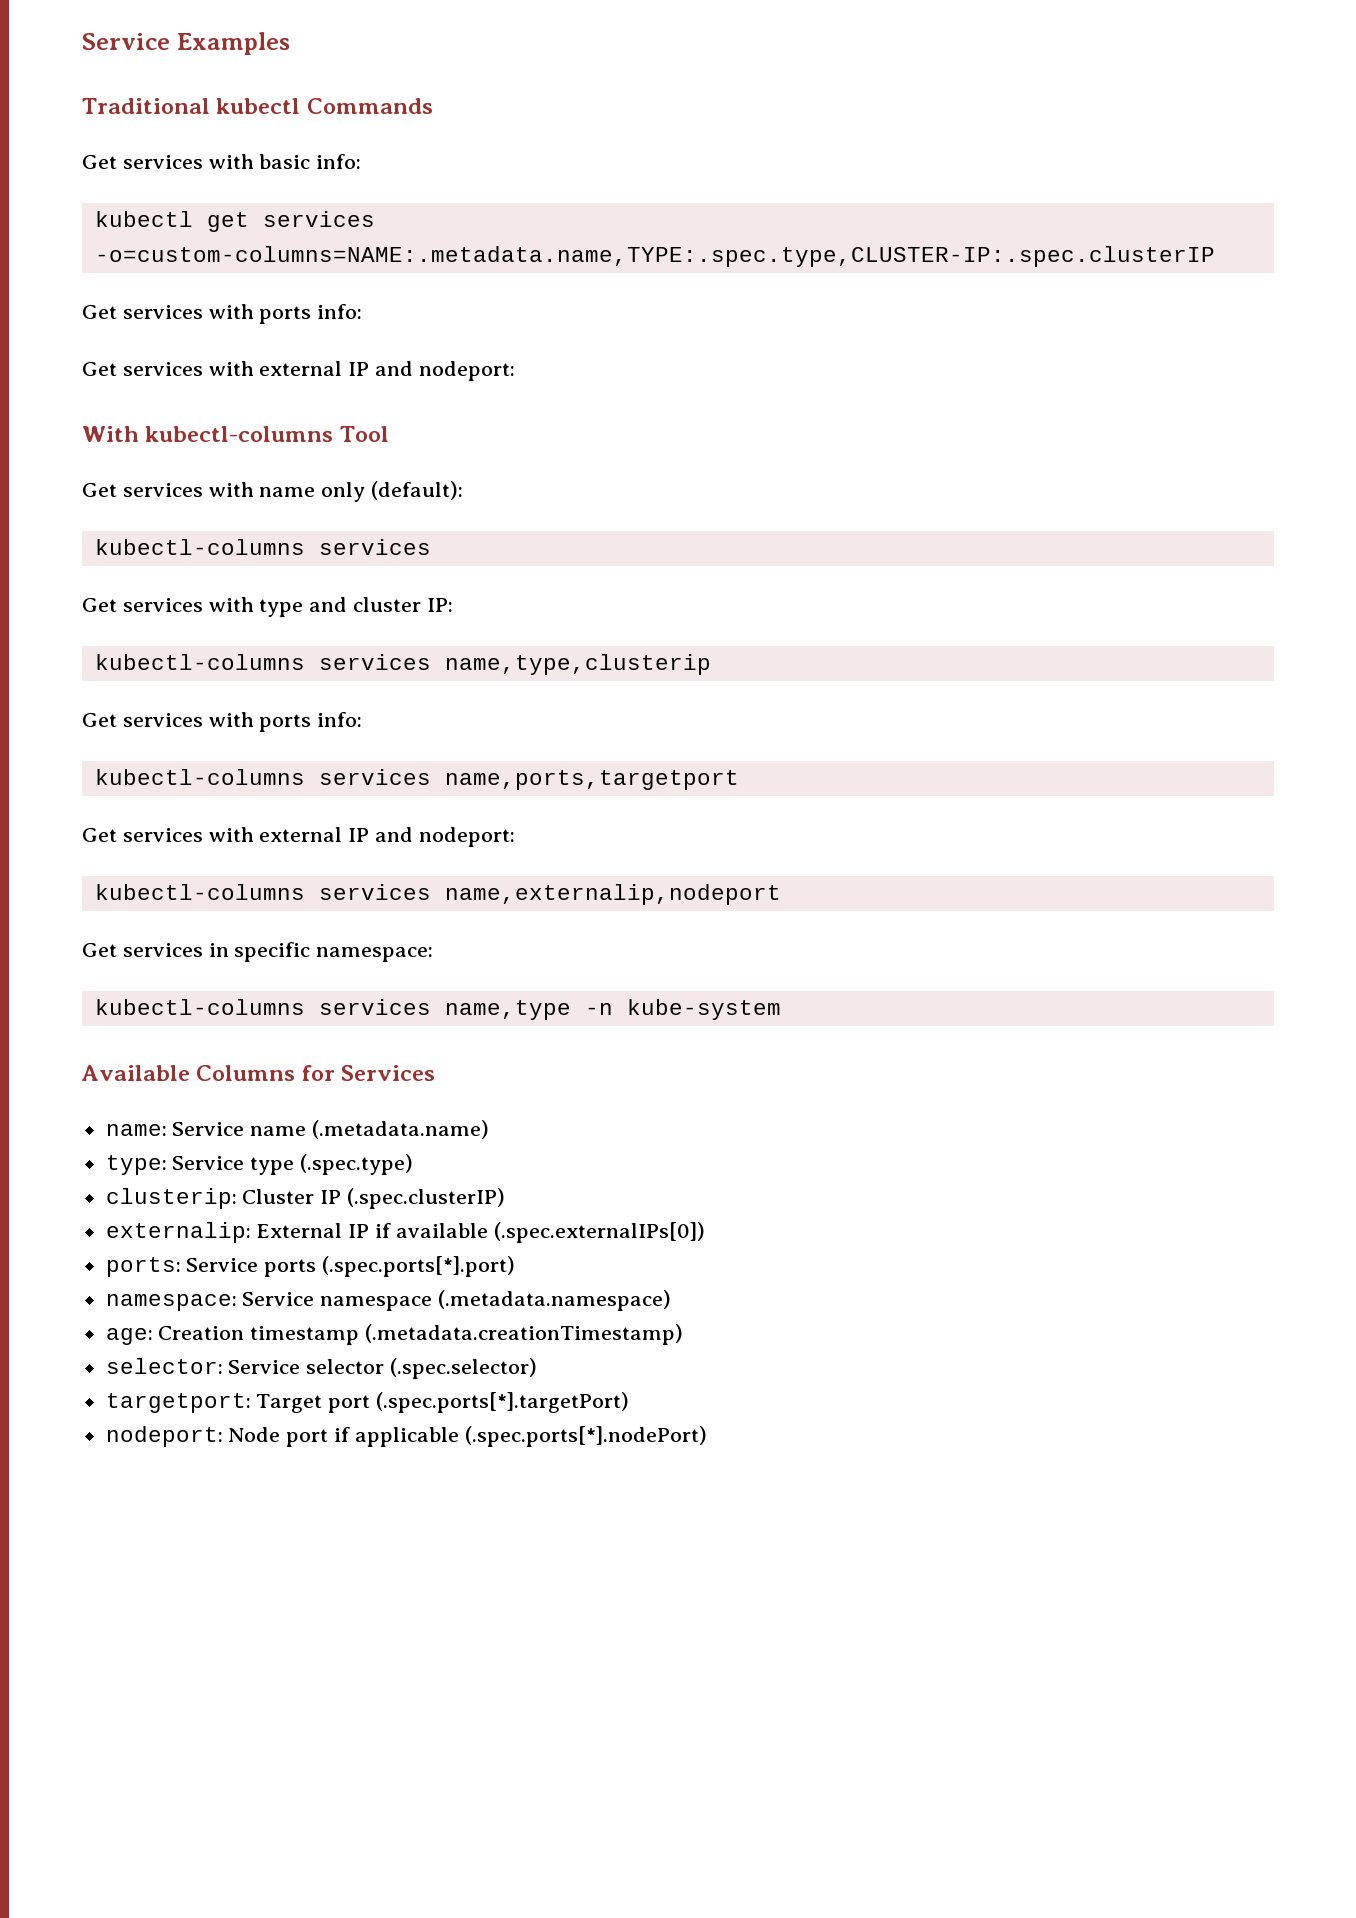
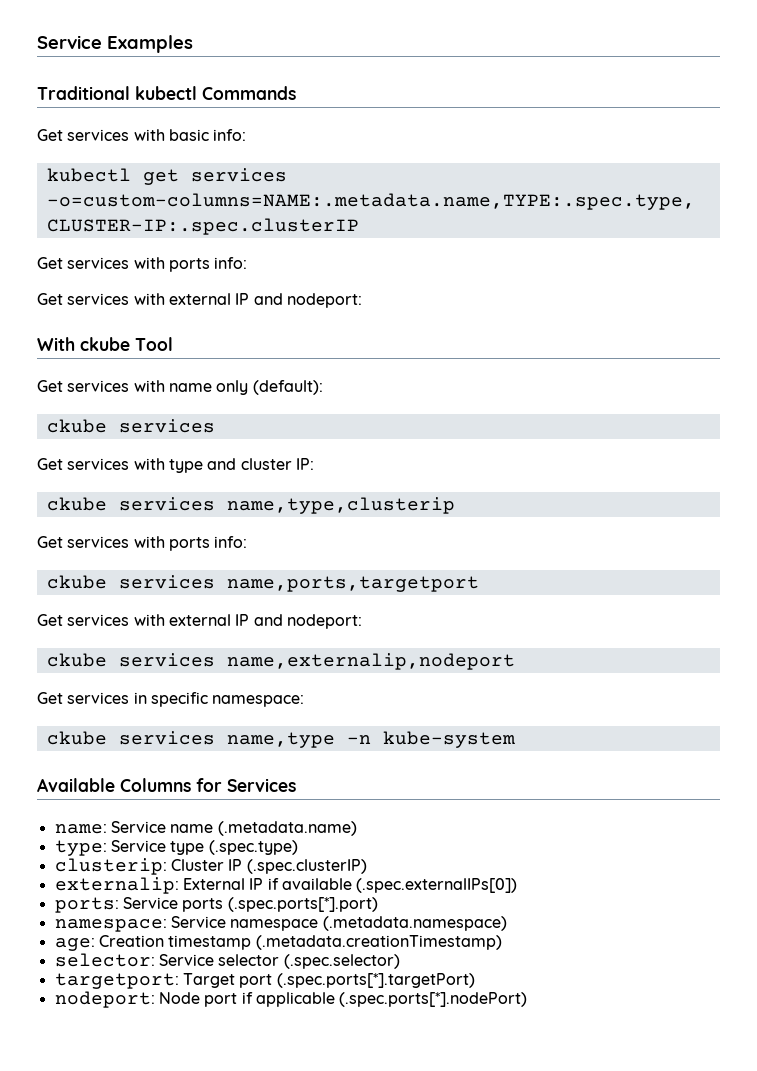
- With kubectl-columns Tool
+ With ckube Tool
  Get services with name only (default):
- kubectl-columns services
+ ckube services
- kubectl-columns services name,type,clusterip
+ ckube services name,type,clusterip
- kubectl-columns services name,ports,targetport
+ ckube services name,ports,targetport
- kubectl-columns services name,externalip,nodeport
+ ckube services name,externalip,nodeport
- kubectl-columns services name,type -n kube-system
+ ckube services name,type -n kube-system

